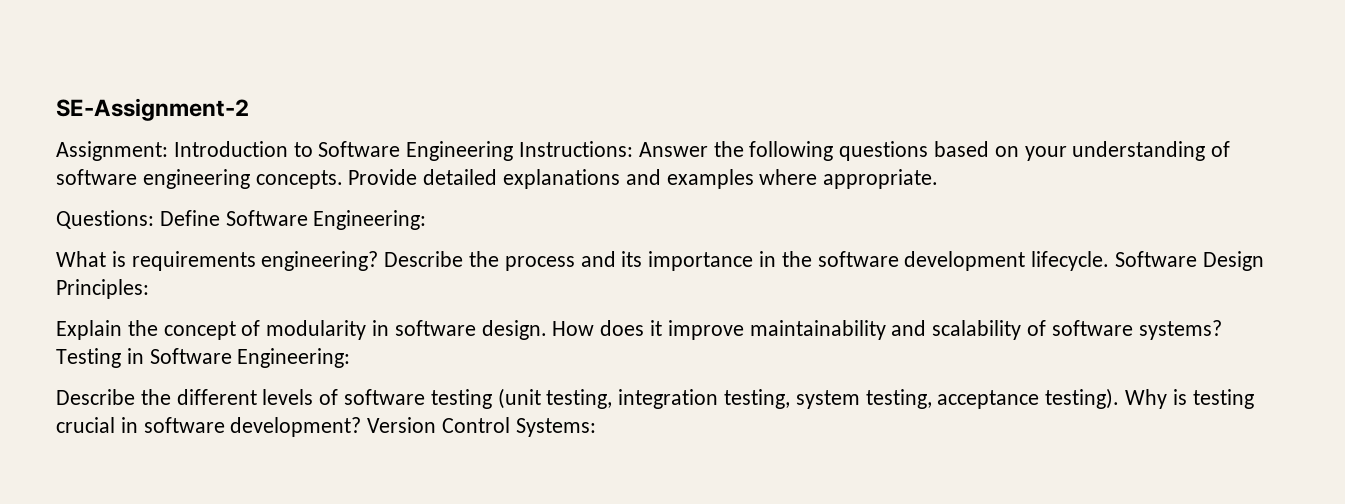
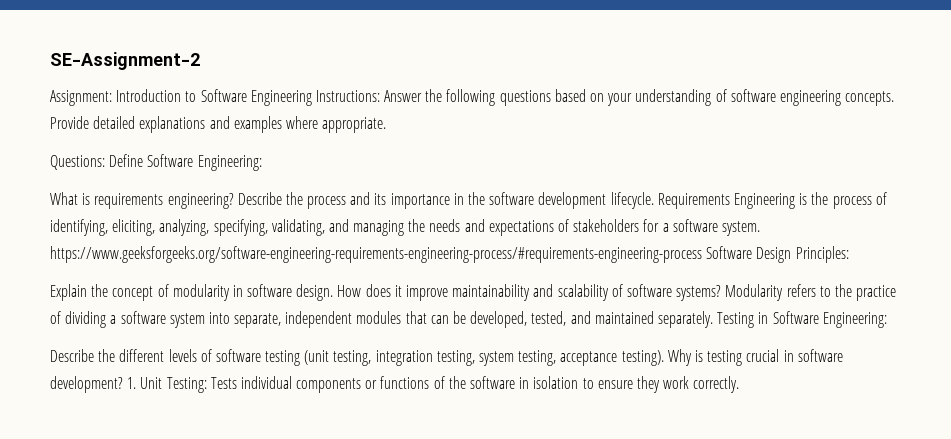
- Software Design Principles:
+ Requirements Engineering is the process of identifying, eliciting, analyzing, specifying, validating, and managing the needs and expectations of stakeholders for a software system. https://www.geeksforgeeks.org/software-engineering-requirements-engineering-process/#requirements-engineering-process Software Design Principles:
+ Modularity refers to the practice of dividing a software system into separate, independent modules that can be developed, tested, and maintained separately.
- Version Control Systems:
+ 1. Unit Testing: Tests individual components or functions of the software in isolation to ensure they work correctly.

